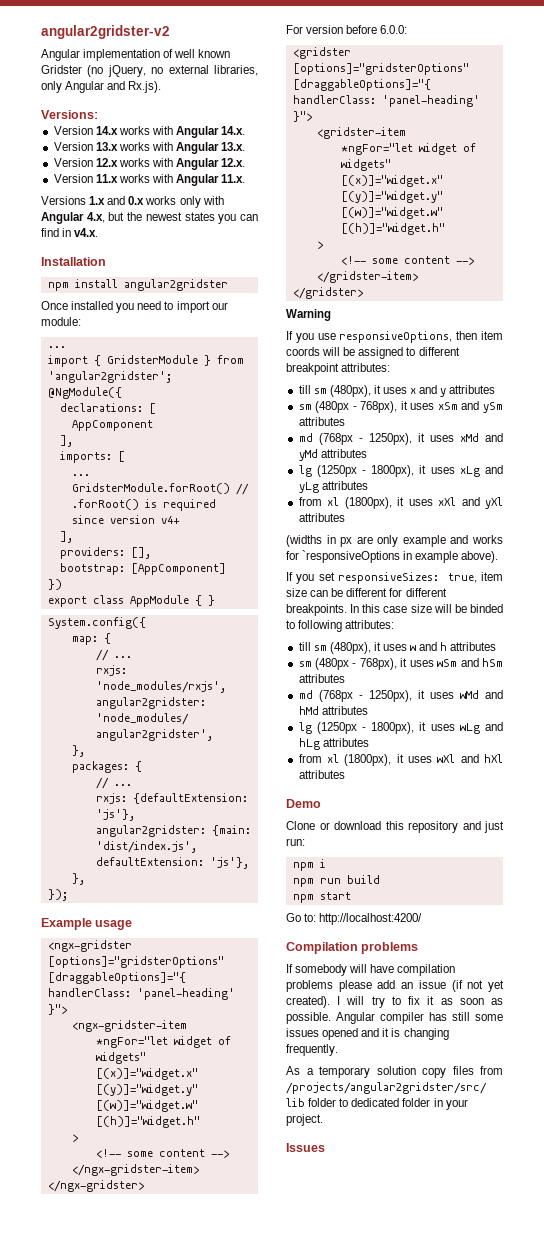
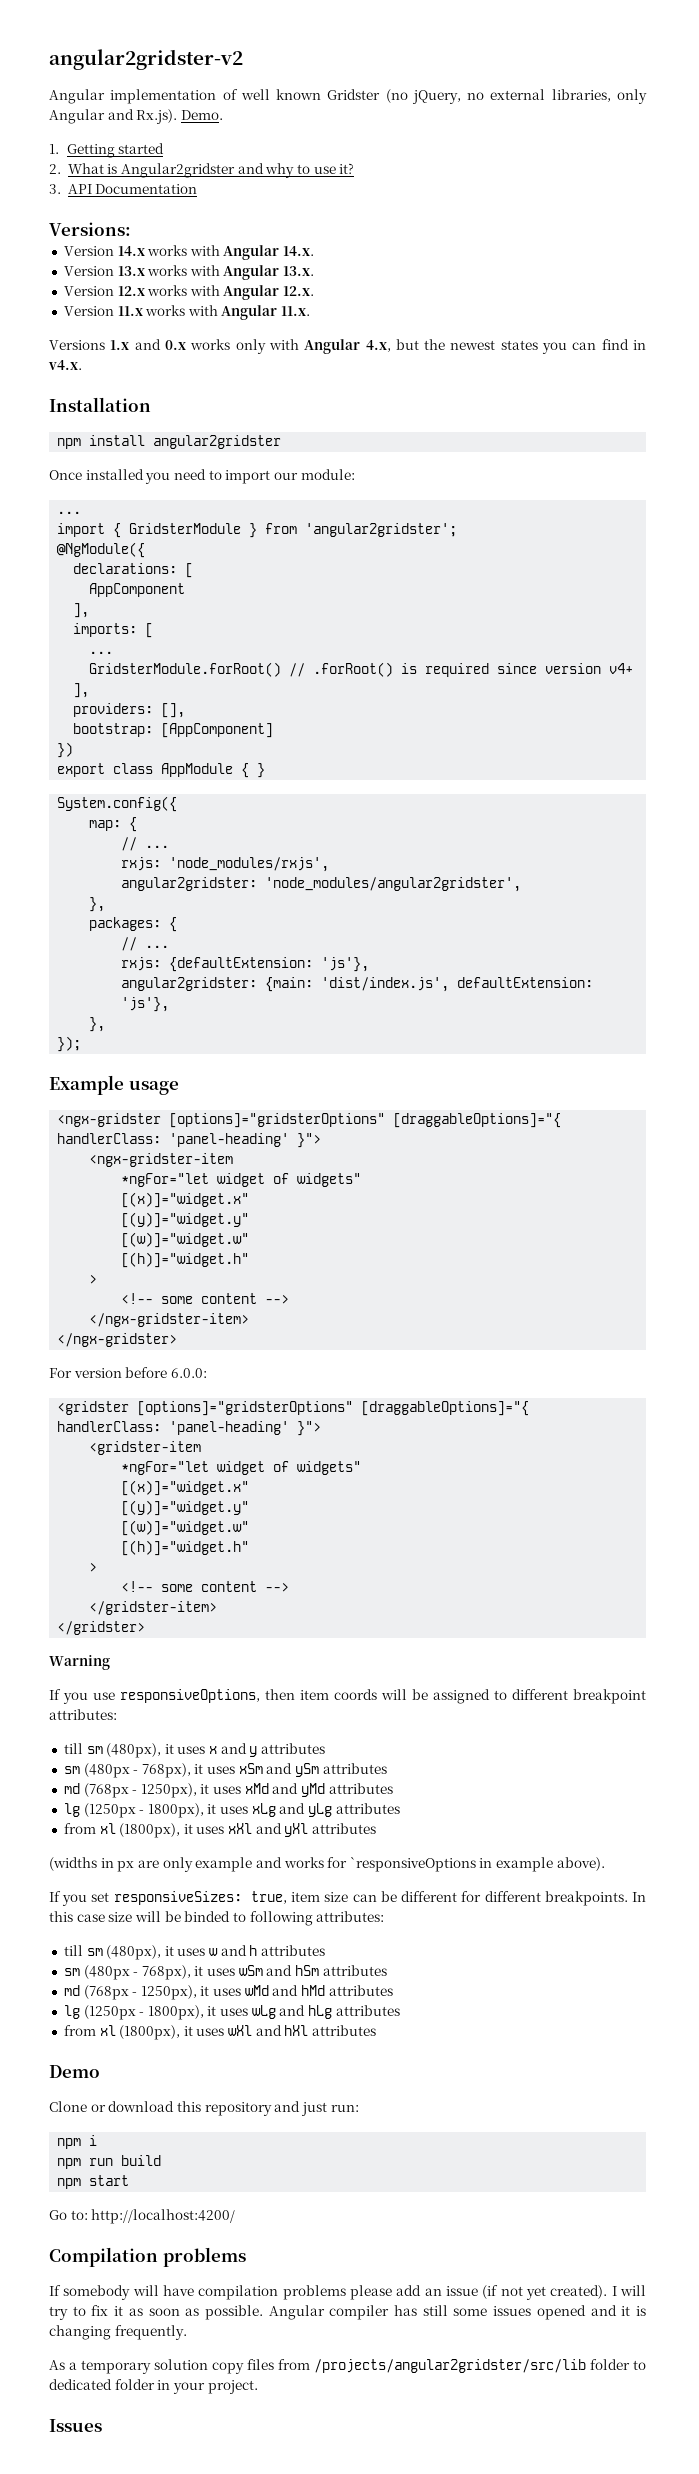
- Angular implementation of well known Gridster (no jQuery, no external libraries, only Angular and Rx.js).
+ Angular implementation of well known Gridster (no jQuery, no external libraries, only Angular and Rx.js). Demo.
+ 1. Getting started
+ 2. What is Angular2gridster and why to use it?
+ 3. API Documentation

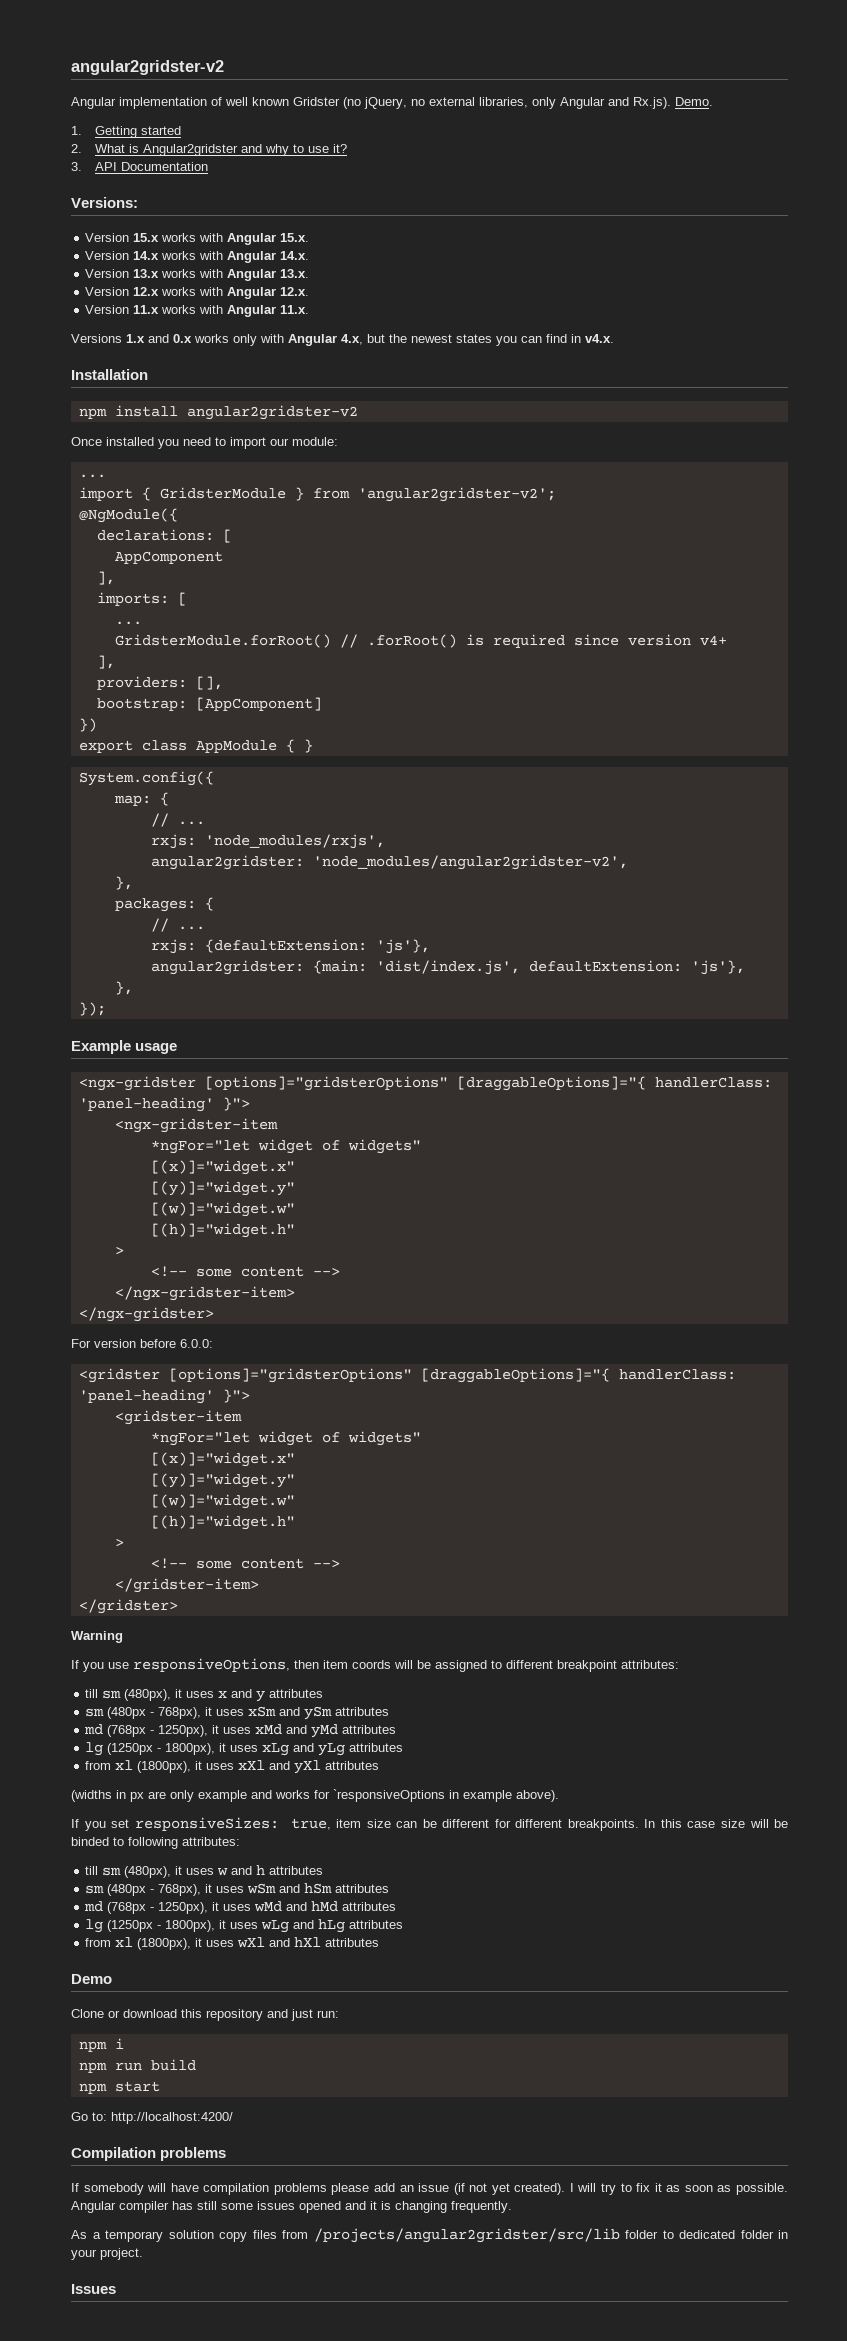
+ Version 15.x works with Angular 15.x.
- npm install angular2gridster
+ npm install angular2gridster-v2
- import { GridsterModule } from 'angular2gridster';
+ import { GridsterModule } from 'angular2gridster-v2';
- angular2gridster: 'node_modules/angular2gridster',
+ angular2gridster: 'node_modules/angular2gridster-v2',

